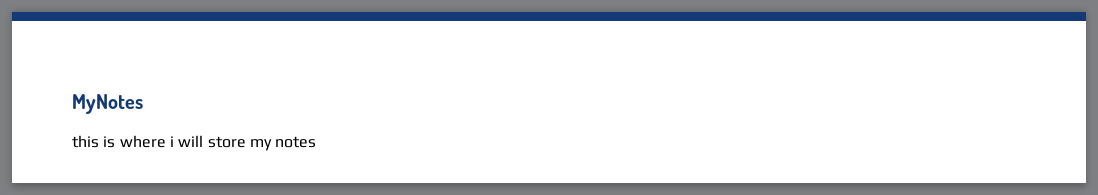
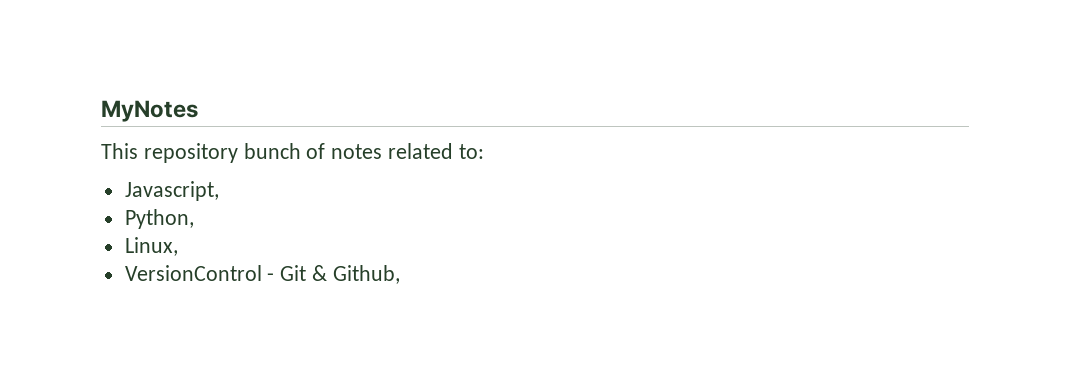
- this is where i will store my notes
+ This repository bunch of notes related to:
+ Javascript,
+ Python,
+ Linux,
+ VersionControl - Git & Github,

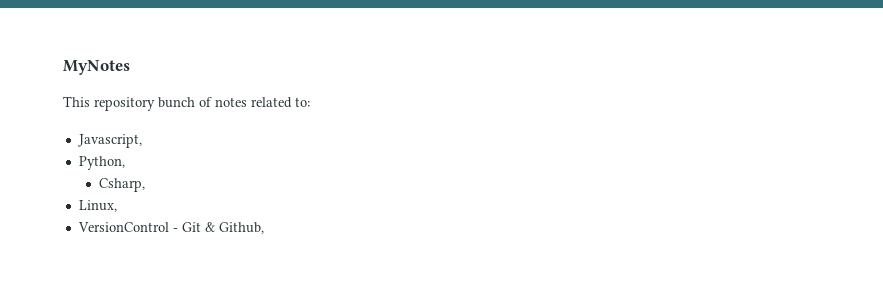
+ Csharp,

